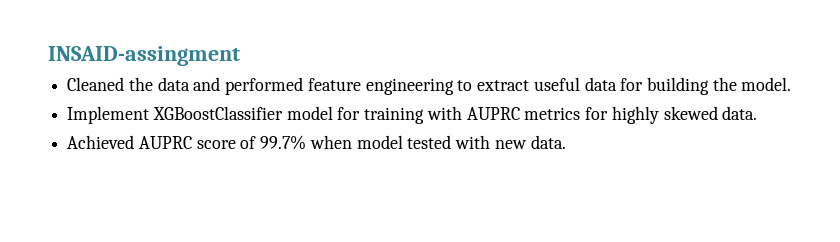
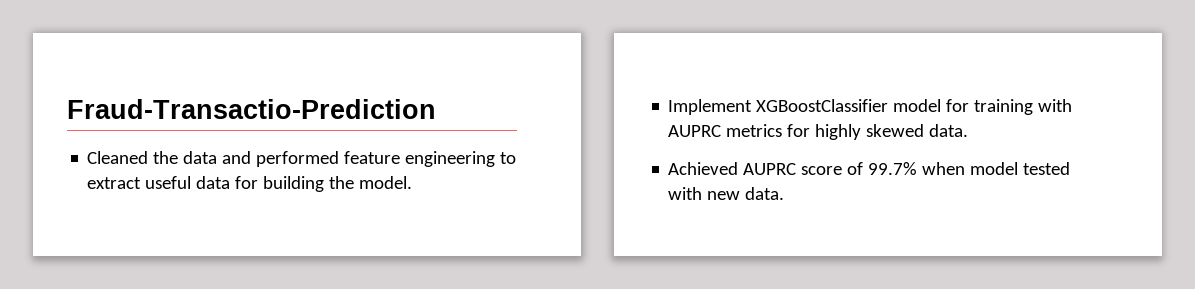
- INSAID-assingment
+ Fraud-Transactio-Prediction

